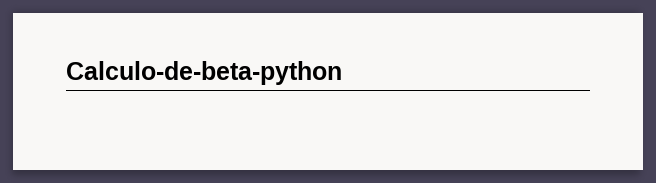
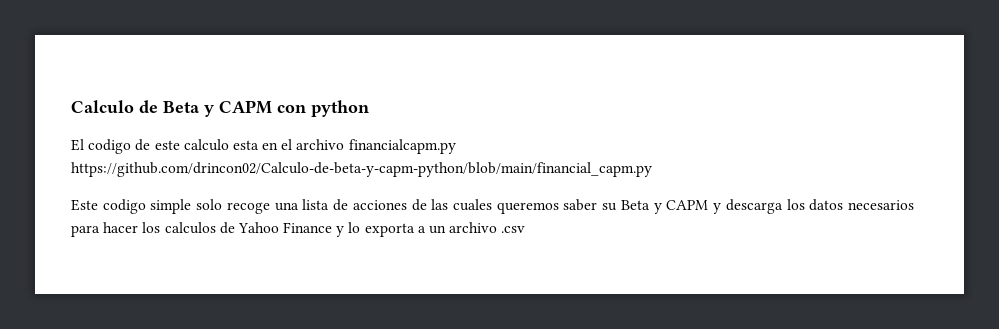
- Calculo-de-beta-python
+ Calculo de Beta y CAPM con python
+ El codigo de este calculo esta en el archivo financialcapm.py https://github.com/drincon02/Calculo-de-beta-y-capm-python/blob/main/financial_capm.py
+ Este codigo simple solo recoge una lista de acciones de las cuales queremos saber su Beta y CAPM y descarga los datos necesarios para hacer los calculos de Yahoo Finance y lo exporta a un archivo .csv

